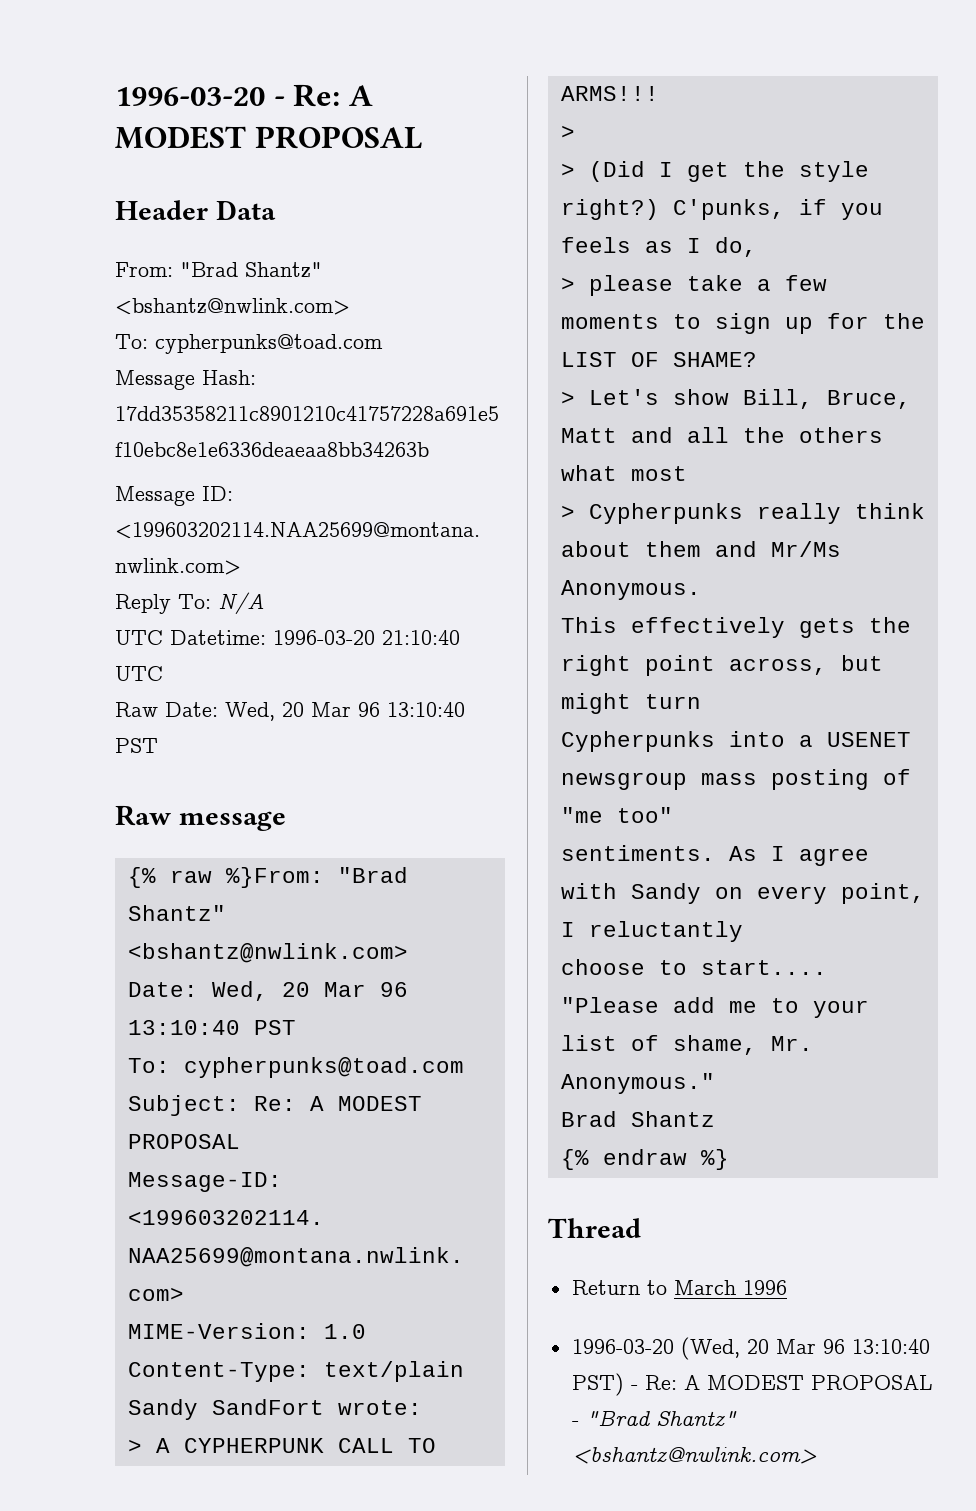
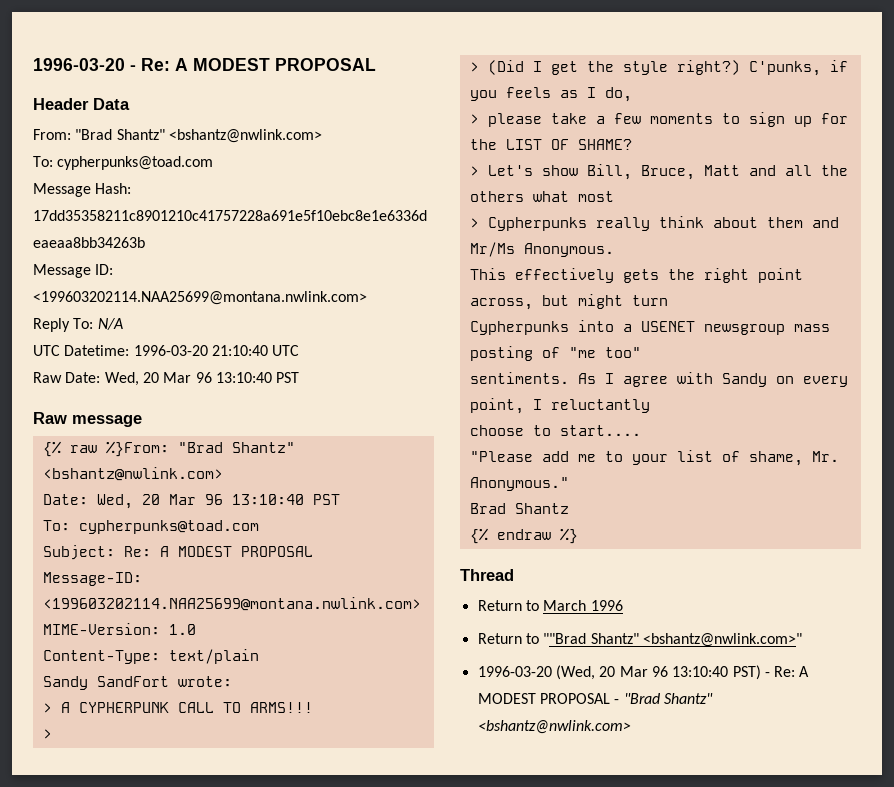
+ Return to ""Brad Shantz" <bshantz@nwlink.com>"

